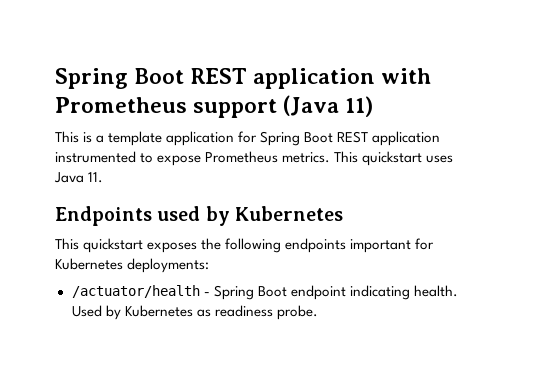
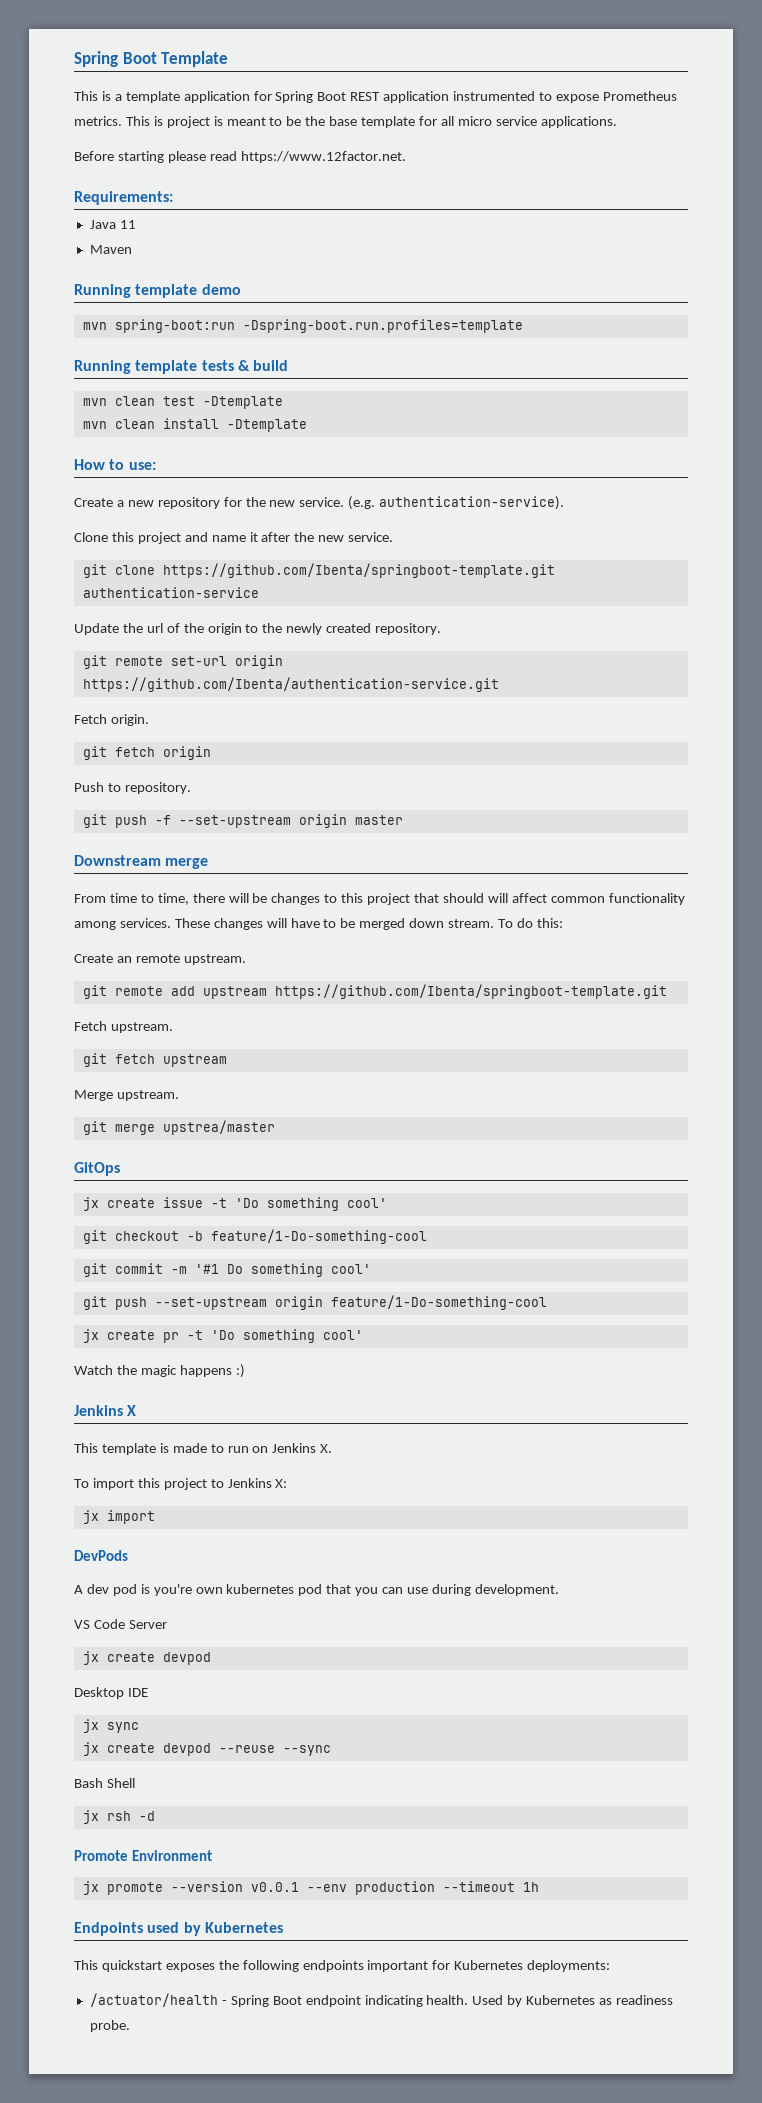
- Spring Boot REST application with Prometheus support (Java 11)
+ Spring Boot Template
- This quickstart uses Java 11.
+ This is project is meant to be the base template for all micro service applications.
+ Before starting please read https://www.12factor.net.
+ Requirements:
+ Java 11
+ Maven
+ Running template demo
+ mvn spring-boot:run -Dspring-boot.run.profiles=template
+ Running template tests & build
+ mvn clean test -Dtemplate
+ mvn clean install -Dtemplate
+ How to use:
+ Create a new repository for the new service. (e.g. authentication-service).
+ Clone this project and name it after the new service.
+ git clone https://github.com/Ibenta/springboot-template.git authentication-service
+ Update the url of the origin to the newly created repository.
+ git remote set-url origin https://github.com/Ibenta/authentication-service.git
+ Fetch origin.
+ git fetch origin
+ Push to repository.
+ git push -f --set-upstream origin master
+ Downstream merge
+ From time to time, there will be changes to this project that should will affect common functionality among services. These changes will have to be merged down stream. To do this:
+ Create an remote upstream.
+ git remote add upstream https://github.com/Ibenta/springboot-template.git
+ Fetch upstream.
+ git fetch upstream
+ Merge upstream.
+ git merge upstrea/master
+ GitOps
+ jx create issue -t 'Do something cool'
+ git checkout -b feature/1-Do-something-cool
+ git commit -m '#1 Do something cool'
+ git push --set-upstream origin feature/1-Do-something-cool
+ jx create pr -t 'Do something cool'
+ Watch the magic happens :)
+ Jenkins X
+ This template is made to run on Jenkins X.
+ To import this project to Jenkins X:
+ jx import
+ DevPods
+ A dev pod is you're own kubernetes pod that you can use during development.
+ VS Code Server
+ jx create devpod
+ Desktop IDE
+ jx sync
+ jx create devpod --reuse --sync
+ Bash Shell
+ jx rsh -d
+ Promote Environment
+ jx promote --version v0.0.1 --env production --timeout 1h

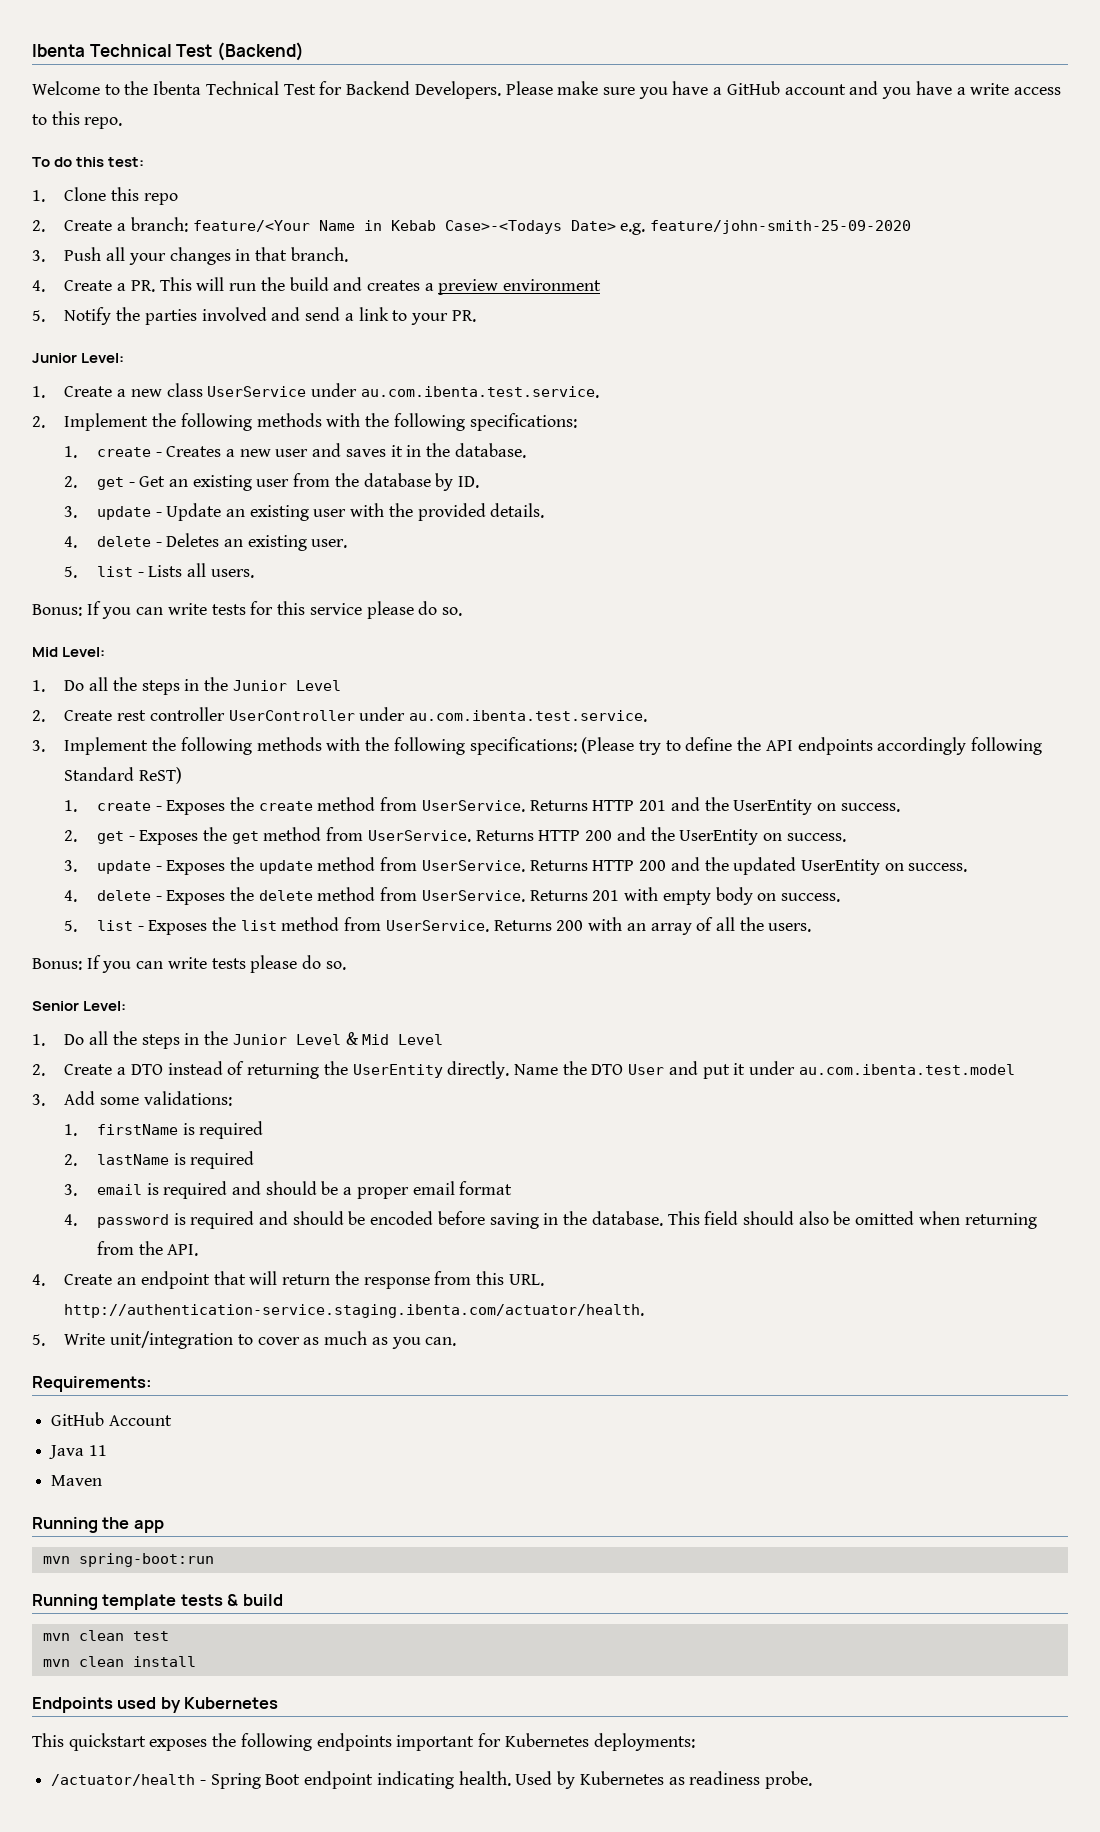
- Spring Boot Template
- This is a template application for Spring Boot REST application instrumented to expose Prometheus metrics. This is project is meant to be the base template for all micro service applications.
- Before starting please read https://www.12factor.net.
+ Ibenta Technical Test (Backend)
+ Welcome to the Ibenta Technical Test for Backend Developers. Please make sure you have a GitHub account and you have a write access to this repo.
+ To do this test:
+ 1. Clone this repo
+ 2. Create a branch: feature/<Your Name in Kebab Case>-<Todays Date> e.g. feature/john-smith-25-09-2020
+ 3. Push all your changes in that branch.
+ 4. Create a PR. This will run the build and creates a preview environment
+ 5. Notify the parties involved and send a link to your PR.
+ Junior Level:
+ 1. Create a new class UserService under au.com.ibenta.test.service.
+ 2. Implement the following methods with the following specifications:
+ 1. create - Creates a new user and saves it in the database.
+ 2. get - Get an existing user from the database by ID.
+ 3. update - Update an existing user with the provided details.
+ 4. delete - Deletes an existing user.
+ 5. list - Lists all users.
+ Bonus: If you can write tests for this service please do so.
+ Mid Level:
+ 1. Do all the steps in the Junior Level
+ 2. Create rest controller UserController under au.com.ibenta.test.service.
+ 3. Implement the following methods with the following specifications: (Please try to define the API endpoints accordingly following Standard ReST)
+ 1. create - Exposes the create method from UserService. Returns HTTP 201 and the UserEntity on success.
+ 2. get - Exposes the get method from UserService. Returns HTTP 200 and the UserEntity on success.
+ 3. update - Exposes the update method from UserService. Returns HTTP 200 and the updated UserEntity on success.
+ 4. delete - Exposes the delete method from UserService. Returns 201 with empty body on success.
+ 5. list - Exposes the list method from UserService. Returns 200 with an array of all the users.
+ Bonus: If you can write tests please do so.
+ Senior Level:
+ 1. Do all the steps in the Junior Level & Mid Level
+ 2. Create a DTO instead of returning the UserEntity directly. Name the DTO User and put it under au.com.ibenta.test.model
+ 3. Add some validations:
+ 1. firstName is required
+ 2. lastName is required
+ 3. email is required and should be a proper email format
+ 4. password is required and should be encoded before saving in the database. This field should also be omitted when returning from the API.
+ 4. Create an endpoint that will return the response from this URL. http://authentication-service.staging.ibenta.com/actuator/health.
+ 5. Write unit/integration to cover as much as you can.
+ GitHub Account
- Running template demo
+ Running the app
- mvn spring-boot:run -Dspring-boot.run.profiles=template
+ mvn spring-boot:run
- mvn clean test -Dtemplate
+ mvn clean test
- mvn clean install -Dtemplate
- How to use:
- Create a new repository for the new service. (e.g. authentication-service).
- Clone this project and name it after the new service.
- git clone https://github.com/Ibenta/springboot-template.git authentication-service
- Update the url of the origin to the newly created repository.
- git remote set-url origin https://github.com/Ibenta/authentication-service.git
- Fetch origin.
- git fetch origin
- Push to repository.
- git push -f --set-upstream origin master
- Downstream merge
- From time to time, there will be changes to this project that should will affect common functionality among services. These changes will have to be merged down stream. To do this:
- Create an remote upstream.
- git remote add upstream https://github.com/Ibenta/springboot-template.git
- Fetch upstream.
- git fetch upstream
- Merge upstream.
- git merge upstrea/master
- GitOps
- jx create issue -t 'Do something cool'
- git checkout -b feature/1-Do-something-cool
- git commit -m '#1 Do something cool'
- git push --set-upstream origin feature/1-Do-something-cool
- jx create pr -t 'Do something cool'
- Watch the magic happens :)
- Jenkins X
- This template is made to run on Jenkins X.
- To import this project to Jenkins X:
- jx import
- DevPods
- A dev pod is you're own kubernetes pod that you can use during development.
- VS Code Server
- jx create devpod
- Desktop IDE
- jx sync
- jx create devpod --reuse --sync
- Bash Shell
- jx rsh -d
- Promote Environment
- jx promote --version v0.0.1 --env production --timeout 1h
+ mvn clean install

